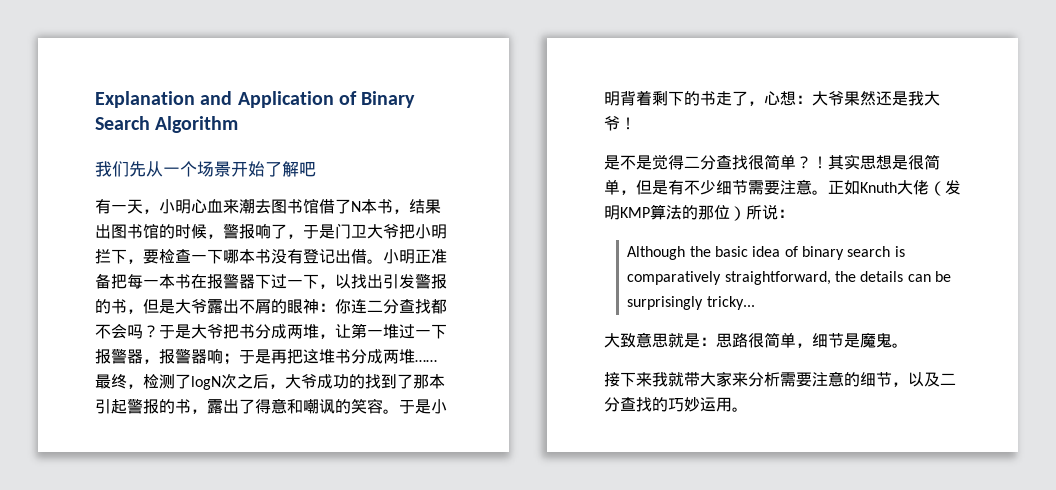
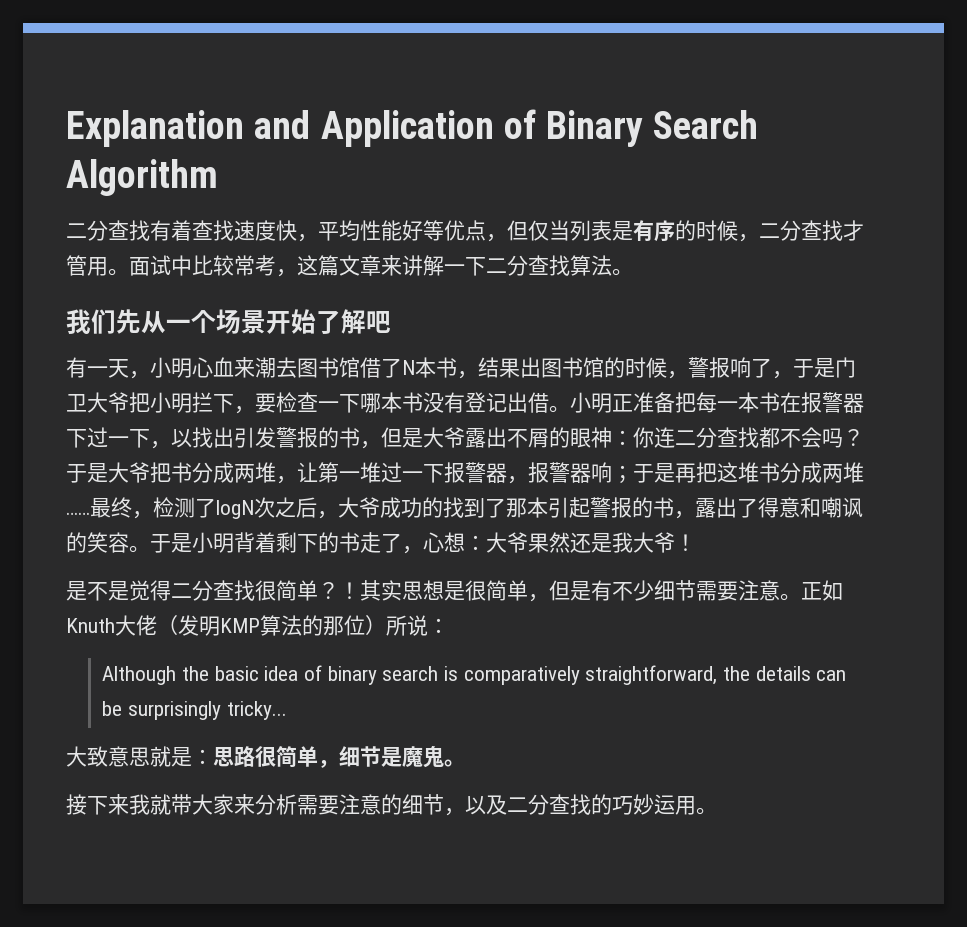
+ 二分查找有着查找速度快，平均性能好等优点，但仅当列表是有序的时候，二分查找才管用。面试中比较常考，这篇文章来讲解一下二分查找算法。

